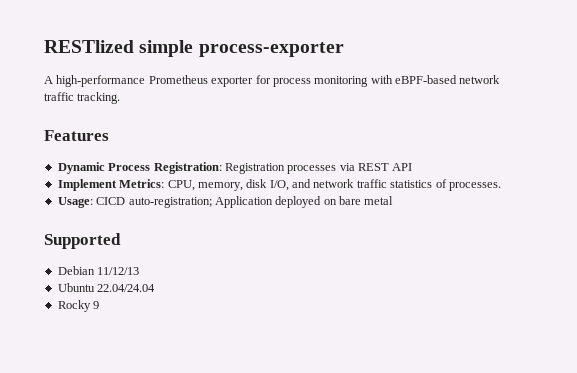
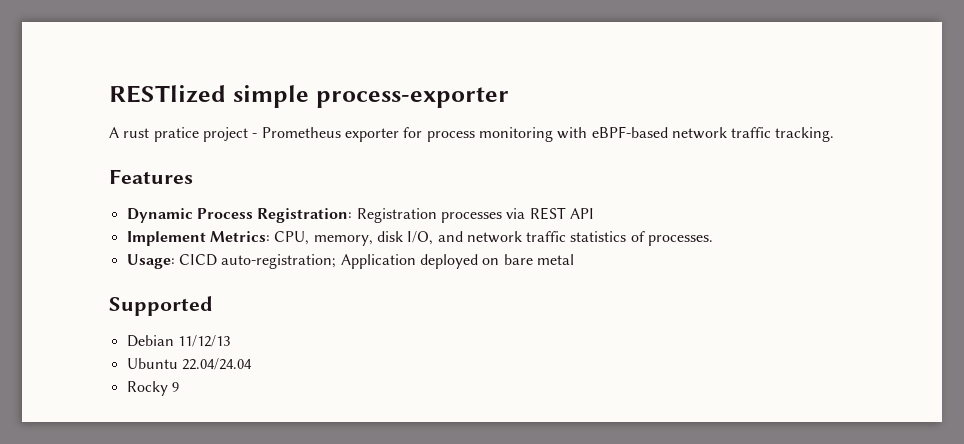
- A high-performance Prometheus exporter for process monitoring with eBPF-based network traffic tracking.
+ A rust pratice project - Prometheus exporter for process monitoring with eBPF-based network traffic tracking.

